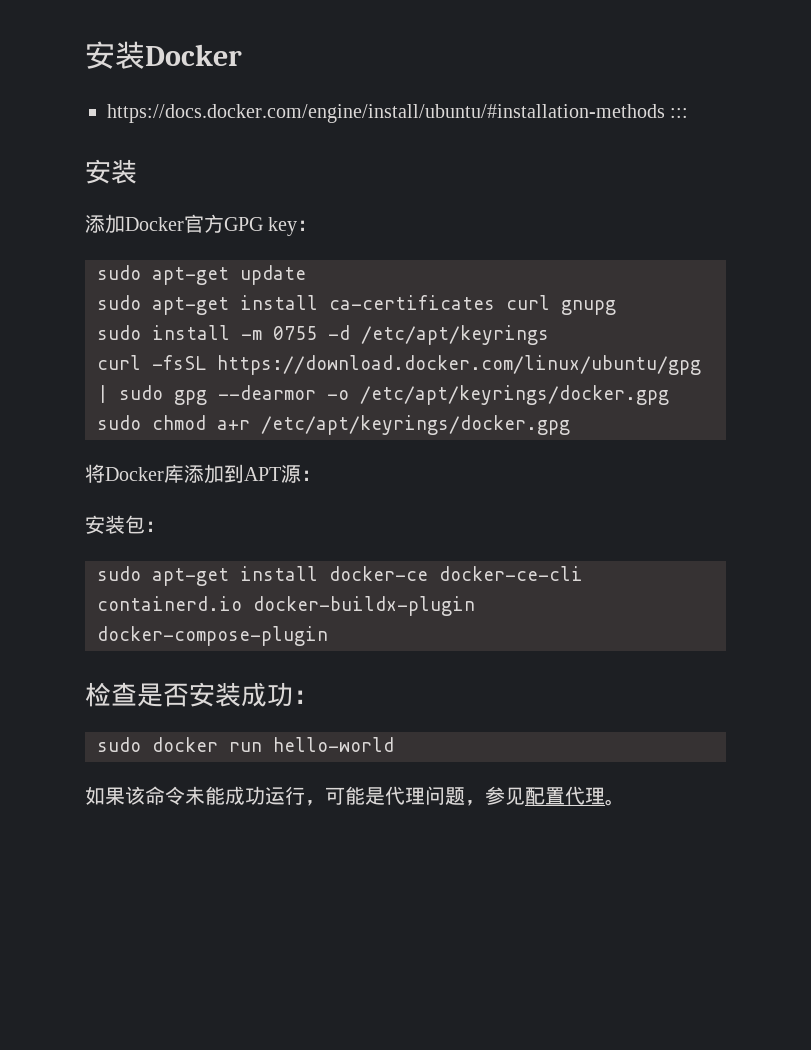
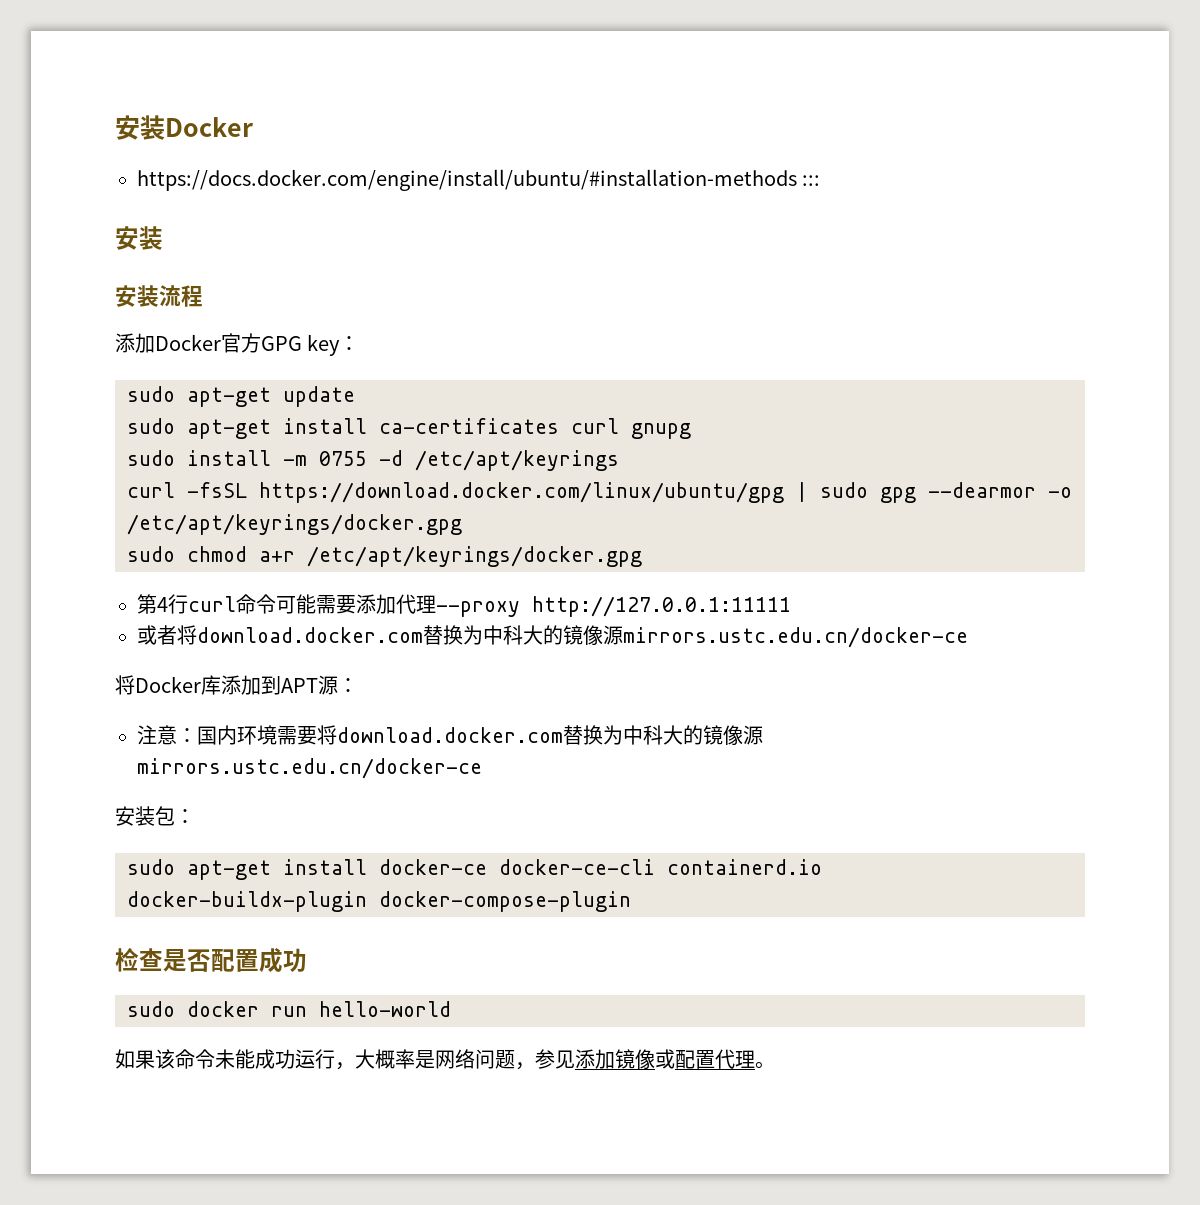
+ 安装流程
+ 第4行curl命令可能需要添加代理--proxy http://127.0.0.1:11111
+ 或者将download.docker.com替换为中科大的镜像源mirrors.ustc.edu.cn/docker-ce
+ 注意：国内环境需要将download.docker.com替换为中科大的镜像源mirrors.ustc.edu.cn/docker-ce
- 检查是否安装成功：
+ 检查是否配置成功
- 如果该命令未能成功运行，可能是代理问题，参见配置代理。
+ 如果该命令未能成功运行，大概率是网络问题，参见添加镜像或配置代理。

